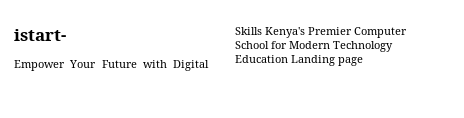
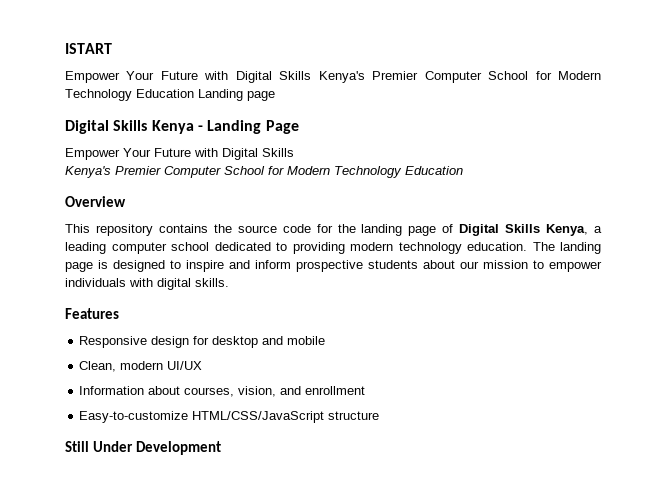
- istart-
+ ISTART
+ Digital Skills Kenya - Landing Page
+ Empower Your Future with Digital Skills
+ Kenya's Premier Computer School for Modern Technology Education
+ Overview
+ This repository contains the source code for the landing page of Digital Skills Kenya, a leading computer school dedicated to providing modern technology education. The landing page is designed to inspire and inform prospective students about our mission to empower individuals with digital skills.
+ Features
+ Responsive design for desktop and mobile
+ Clean, modern UI/UX
+ Information about courses, vision, and enrollment
+ Easy-to-customize HTML/CSS/JavaScript structure
+ Still Under Development

